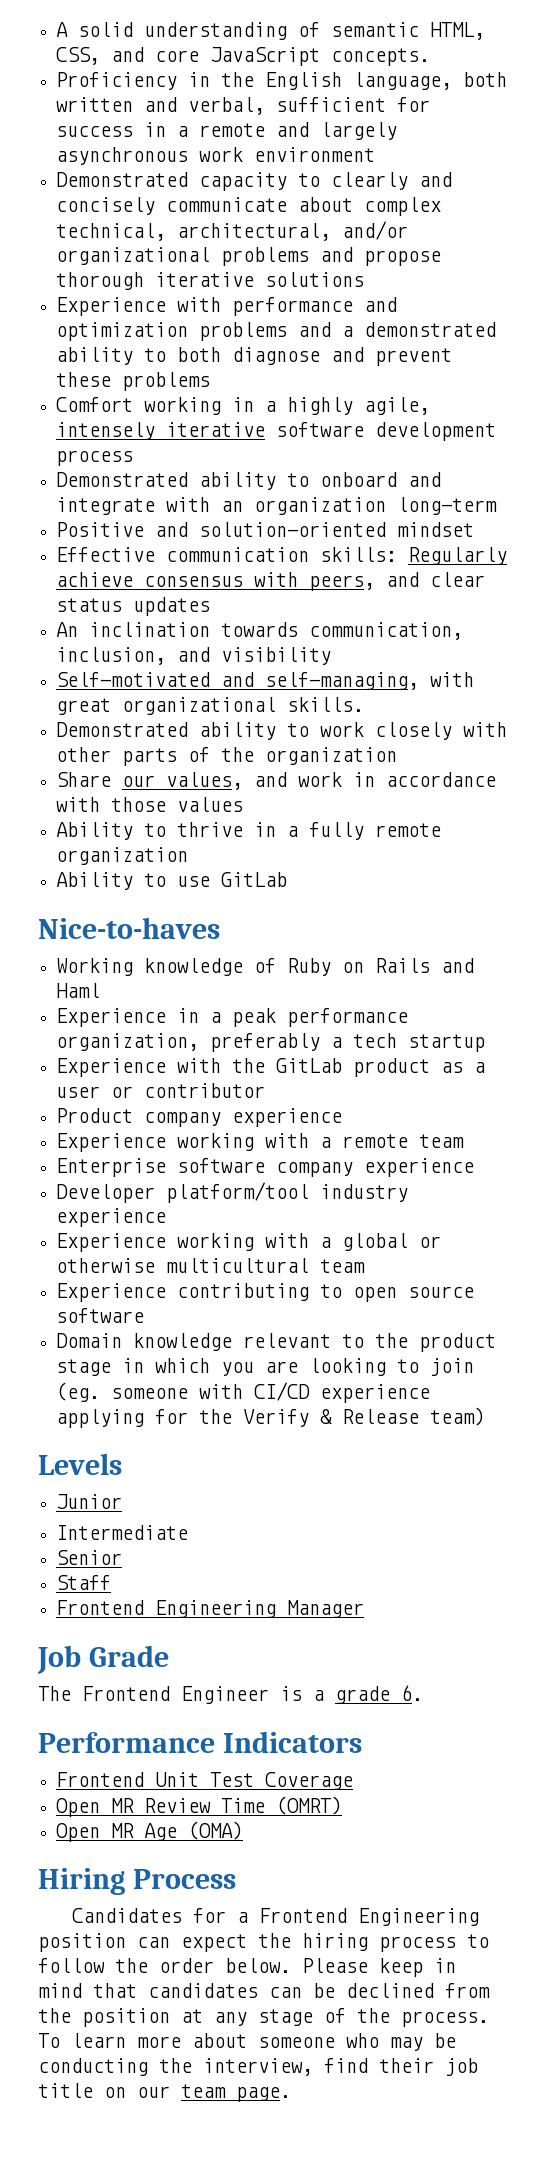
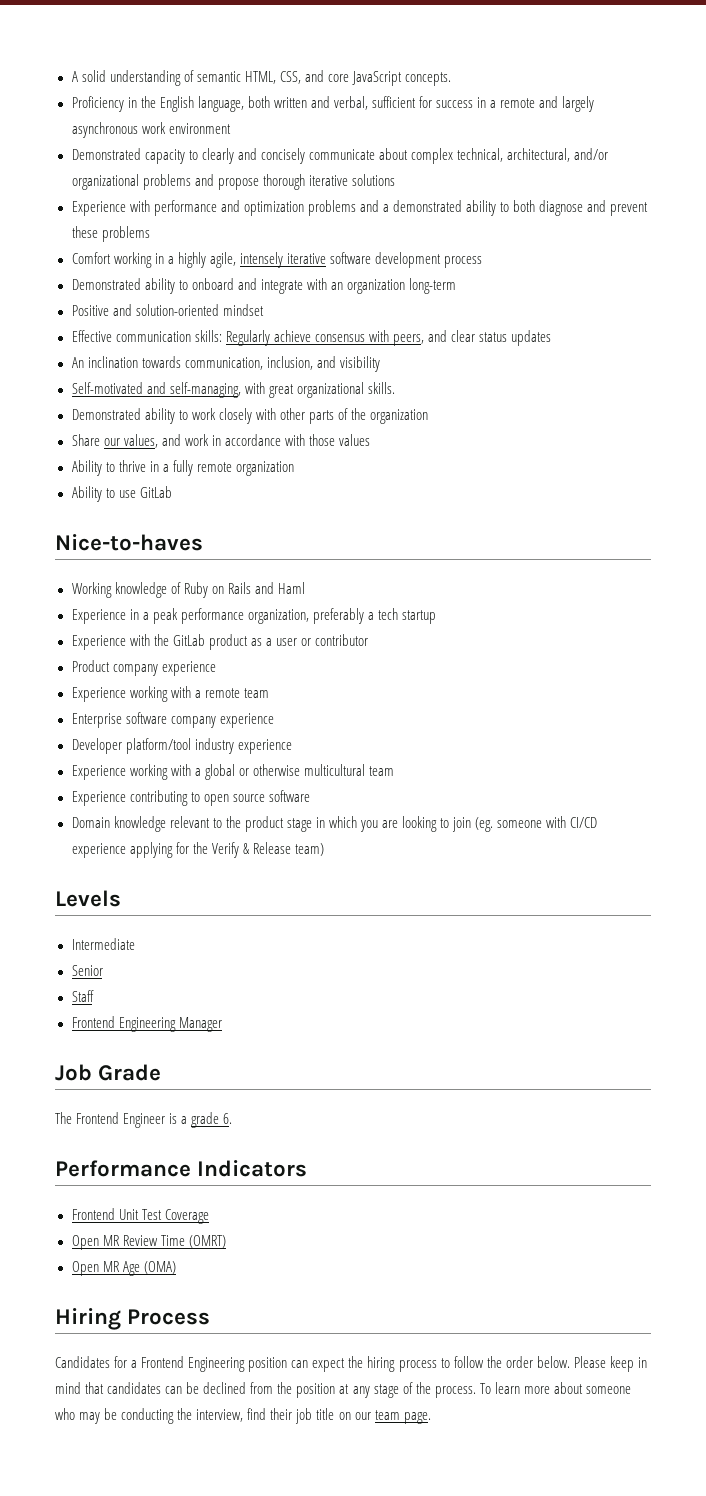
- Junior

